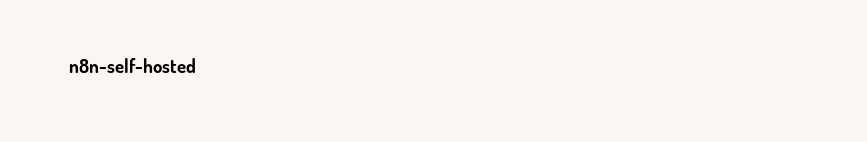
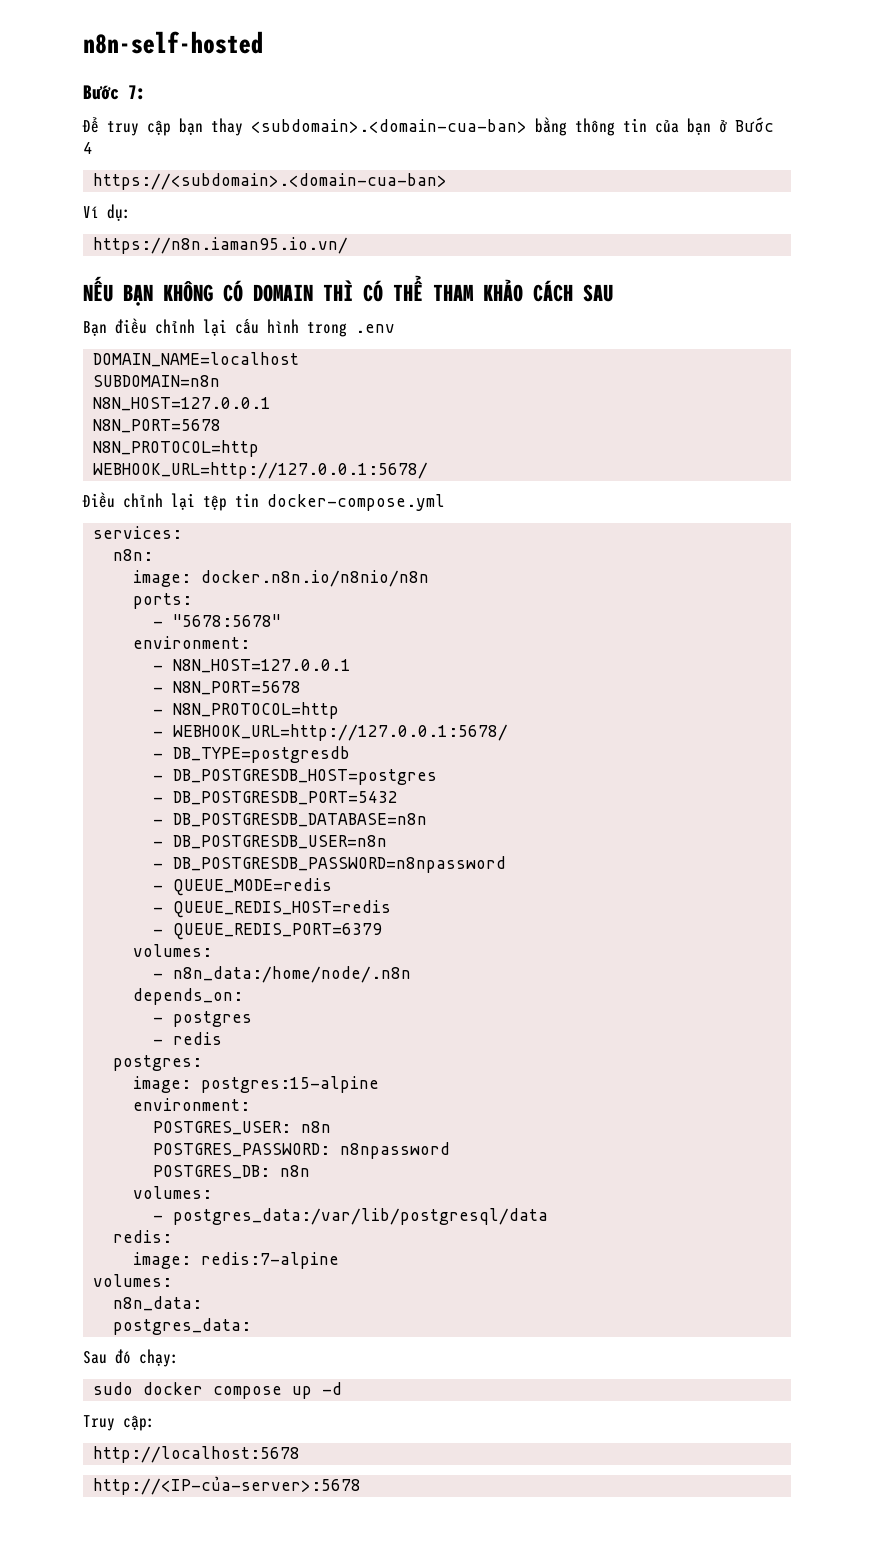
+ Bước 7:
+ Để truy cập bạn thay <subdomain>.<domain-cua-ban> bằng thông tin của bạn ở Bước 4
+ https://<subdomain>.<domain-cua-ban>
+ Ví dụ:
+ https://n8n.iaman95.io.vn/
+ NẾU BẠN KHÔNG CÓ DOMAIN THÌ CÓ THỂ THAM KHẢO CÁCH SAU
+ Bạn điều chỉnh lại cấu hình trong .env
+ DOMAIN_NAME=localhost
+ SUBDOMAIN=n8n
+ N8N_HOST=127.0.0.1
+ N8N_PORT=5678
+ N8N_PROTOCOL=http
+ WEBHOOK_URL=http://127.0.0.1:5678/
+ Điều chỉnh lại tệp tin docker-compose.yml
+ services:
+ n8n:
+ image: docker.n8n.io/n8nio/n8n
+ ports:
+ - "5678:5678"
+ environment:
+ - N8N_HOST=127.0.0.1
+ - N8N_PORT=5678
+ - N8N_PROTOCOL=http
+ - WEBHOOK_URL=http://127.0.0.1:5678/
+ - DB_TYPE=postgresdb
+ - DB_POSTGRESDB_HOST=postgres
+ - DB_POSTGRESDB_PORT=5432
+ - DB_POSTGRESDB_DATABASE=n8n
+ - DB_POSTGRESDB_USER=n8n
+ - DB_POSTGRESDB_PASSWORD=n8npassword
+ - QUEUE_MODE=redis
+ - QUEUE_REDIS_HOST=redis
+ - QUEUE_REDIS_PORT=6379
+ volumes:
+ - n8n_data:/home/node/.n8n
+ depends_on:
+ - postgres
+ - redis
+ postgres:
+ image: postgres:15-alpine
+ environment:
+ POSTGRES_USER: n8n
+ POSTGRES_PASSWORD: n8npassword
+ POSTGRES_DB: n8n
+ volumes:
+ - postgres_data:/var/lib/postgresql/data
+ redis:
+ image: redis:7-alpine
+ volumes:
+ n8n_data:
+ postgres_data:
+ Sau đó chạy:
+ sudo docker compose up -d
+ Truy cập:
+ http://localhost:5678
+ http://<IP-của-server>:5678

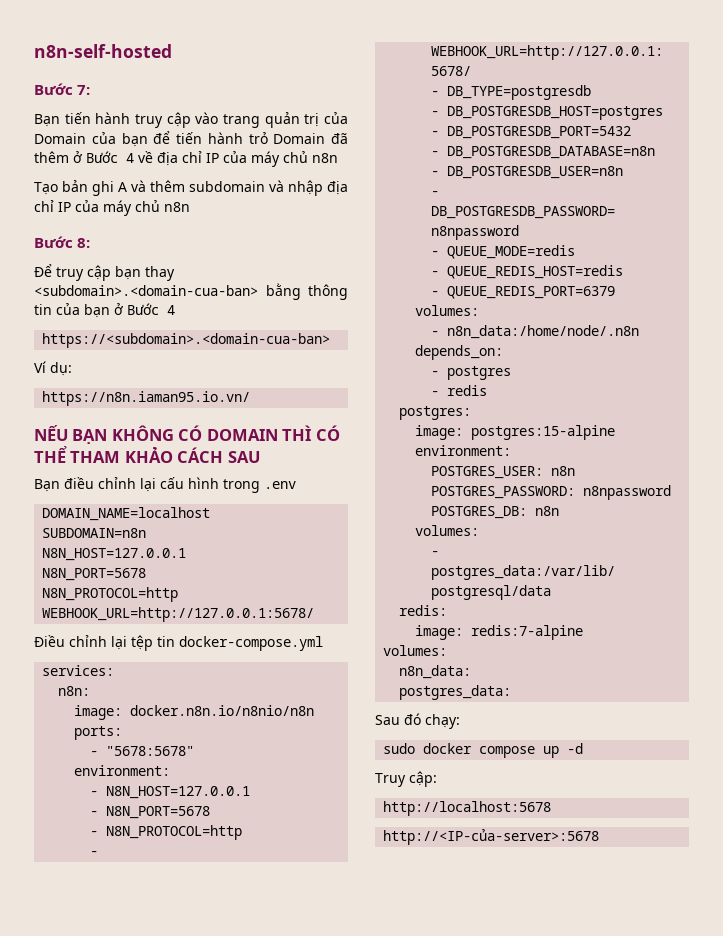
+ Bạn tiến hành truy cập vào trang quản trị của Domain của bạn để tiến hành trỏ Domain đã thêm ở Bước 4 về địa chỉ IP của máy chủ n8n
+ Tạo bản ghi A và thêm subdomain và nhập địa chỉ IP của máy chủ n8n
+ Bước 8:

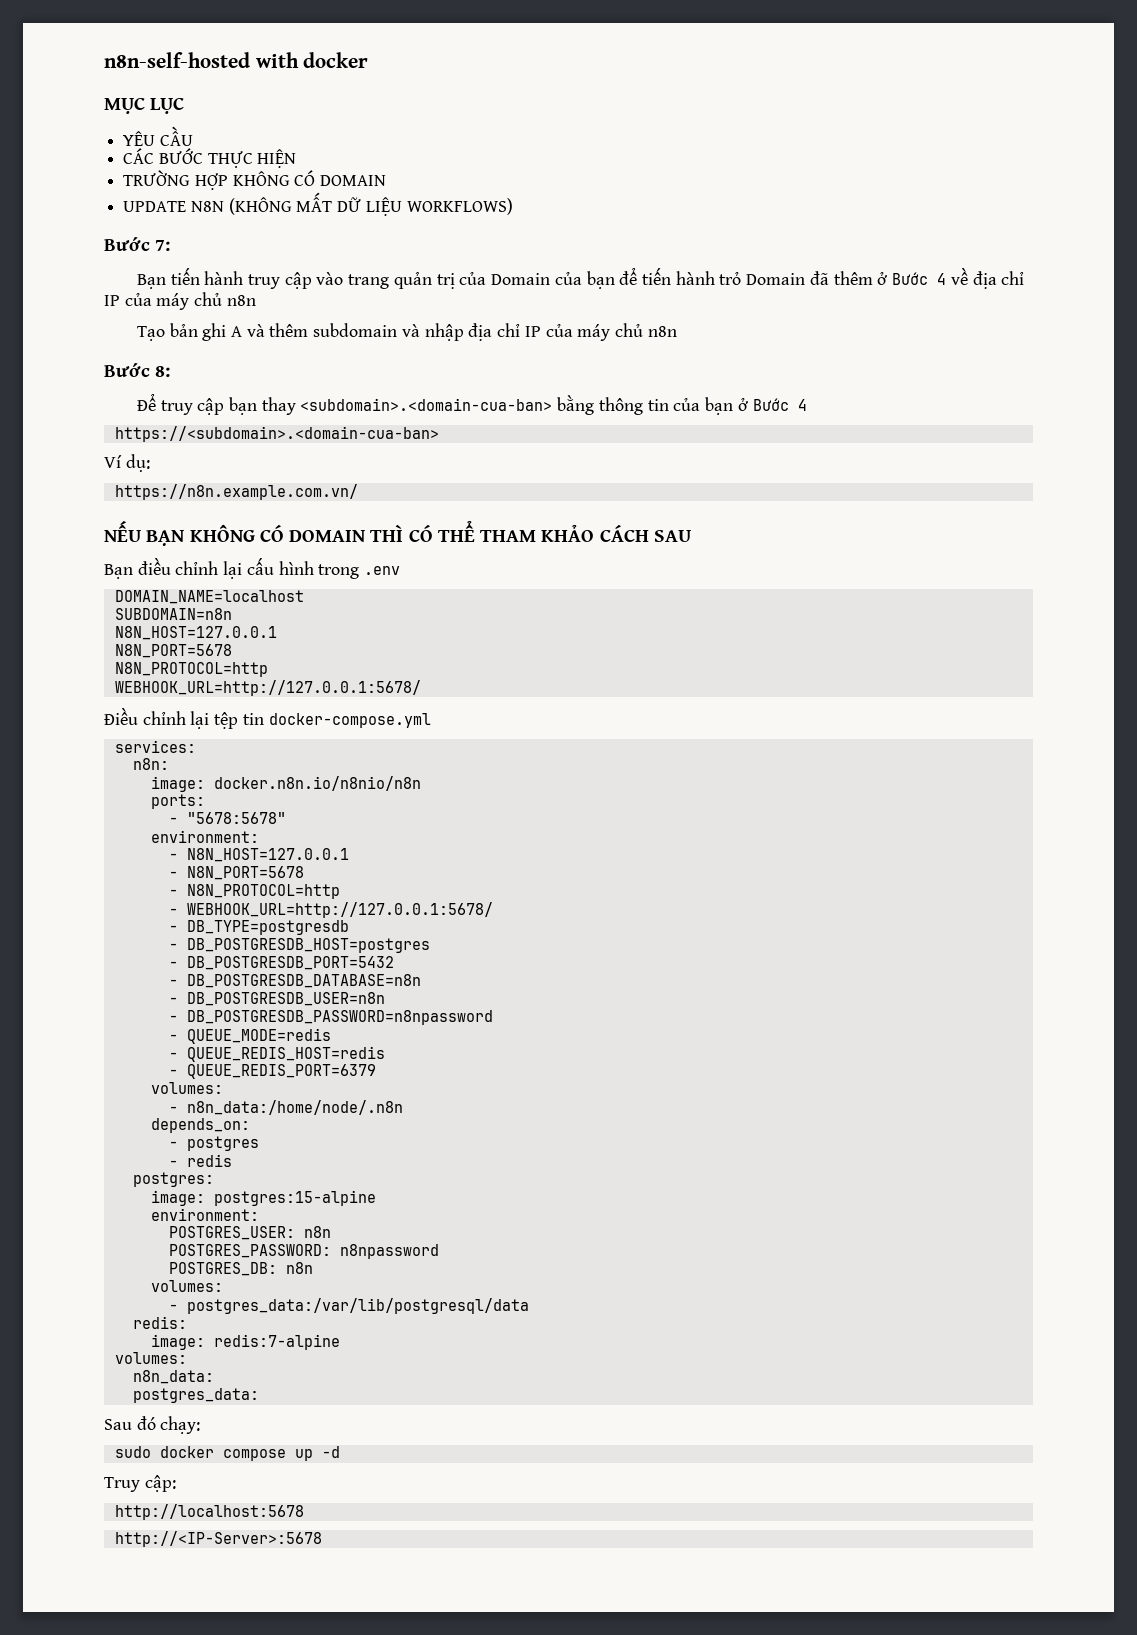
- n8n-self-hosted
+ n8n-self-hosted with docker
+ MỤC LỤC
+ YÊU CẦU
+ CÁC BƯỚC THỰC HIỆN
+ TRƯỜNG HỢP KHÔNG CÓ DOMAIN
+ UPDATE N8N (KHÔNG MẤT DỮ LIỆU WORKFLOWS)
- https://n8n.iaman95.io.vn/
+ https://n8n.example.com.vn/
- http://<IP-của-server>:5678
+ http://<IP-Server>:5678

